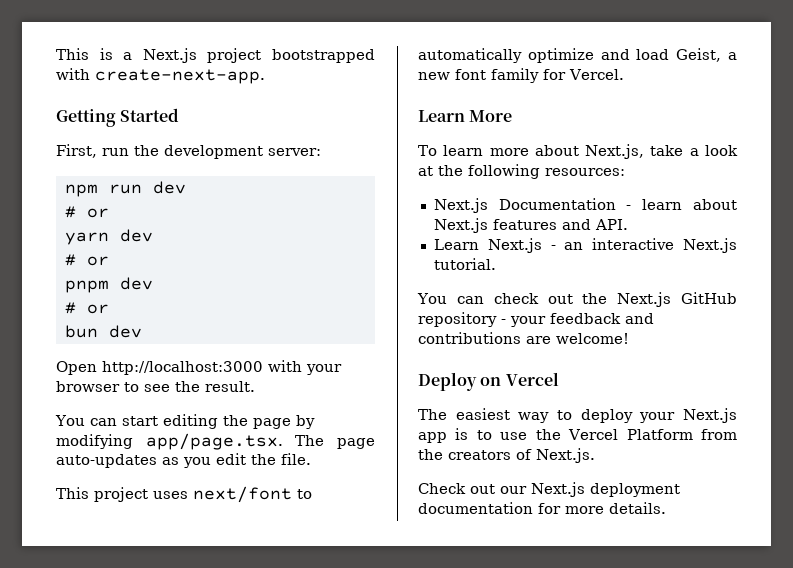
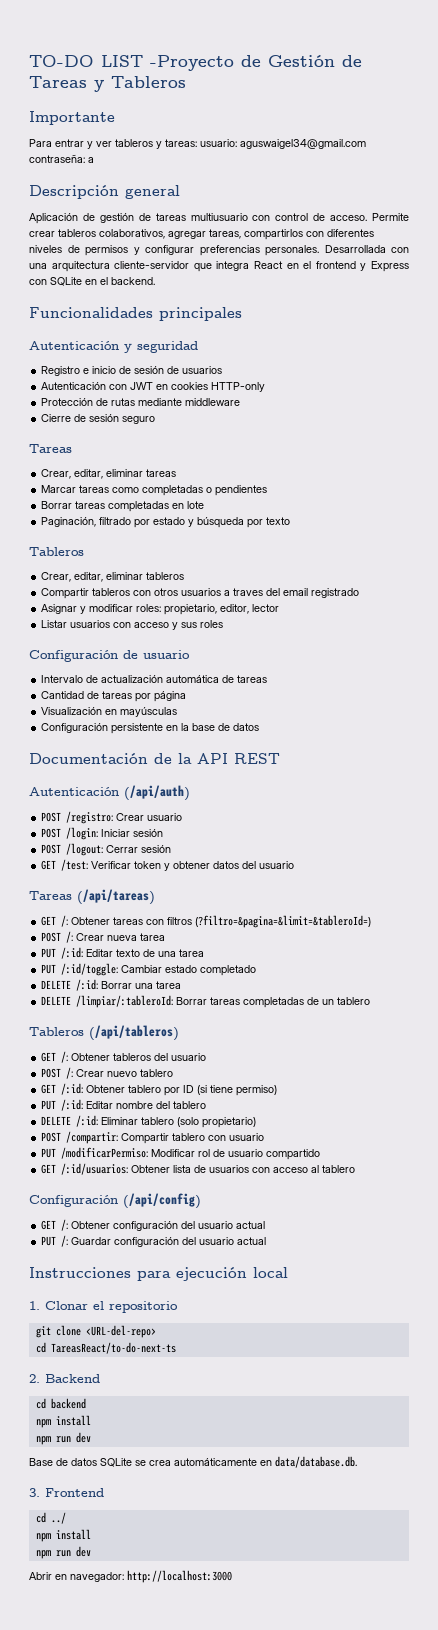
- This is a Next.js project bootstrapped with create-next-app.
- Getting Started
- First, run the development server:
+ TO-DO LIST -Proyecto de Gestión de Tareas y Tableros
+ Importante
+ Para entrar y ver tableros y tareas: usuario: aguswaigel34@gmail.com contraseña: a
+ Descripción general
+ Aplicación de gestión de tareas multiusuario con control de acceso. Permite crear tableros colaborativos, agregar tareas, compartirlos con diferentes niveles de permisos y configurar preferencias personales. Desarrollada con una arquitectura cliente-servidor que integra React en el frontend y Express con SQLite en el backend.
+ Funcionalidades principales
+ Autenticación y seguridad
+ Registro e inicio de sesión de usuarios
+ Autenticación con JWT en cookies HTTP-only
+ Protección de rutas mediante middleware
+ Cierre de sesión seguro
+ Tareas
+ Crear, editar, eliminar tareas
+ Marcar tareas como completadas o pendientes
+ Borrar tareas completadas en lote
+ Paginación, filtrado por estado y búsqueda por texto
+ Tableros
+ Crear, editar, eliminar tableros
+ Compartir tableros con otros usuarios a traves del email registrado
+ Asignar y modificar roles: propietario, editor, lector
+ Listar usuarios con acceso y sus roles
+ Configuración de usuario
+ Intervalo de actualización automática de tareas
+ Cantidad de tareas por página
+ Visualización en mayúsculas
+ Configuración persistente en la base de datos
+ Documentación de la API REST
+ Autenticación (/api/auth)
+ POST /registro: Crear usuario
+ POST /login: Iniciar sesión
+ POST /logout: Cerrar sesión
+ GET /test: Verificar token y obtener datos del usuario
+ Tareas (/api/tareas)
+ GET /: Obtener tareas con filtros (?filtro=&pagina=&limit=&tableroId=)
+ POST /: Crear nueva tarea
+ PUT /:id: Editar texto de una tarea
+ PUT /:id/toggle: Cambiar estado completado
+ DELETE /:id: Borrar una tarea
+ DELETE /limpiar/:tableroId: Borrar tareas completadas de un tablero
+ Tableros (/api/tableros)
+ GET /: Obtener tableros del usuario
+ POST /: Crear nuevo tablero
+ GET /:id: Obtener tablero por ID (si tiene permiso)
+ PUT /:id: Editar nombre del tablero
+ DELETE /:id: Eliminar tablero (solo propietario)
+ POST /compartir: Compartir tablero con usuario
+ PUT /modificarPermiso: Modificar rol de usuario compartido
+ GET /:id/usuarios: Obtener lista de usuarios con acceso al tablero
+ Configuración (/api/config)
+ GET /: Obtener configuración del usuario actual
+ PUT /: Guardar configuración del usuario actual
+ Instrucciones para ejecución local
+ 1. Clonar el repositorio
+ git clone <URL-del-repo>
+ cd TareasReact/to-do-next-ts
+ 2. Backend
+ cd backend
+ npm install
  npm run dev
- # or
- yarn dev
- # or
- pnpm dev
- # or
- bun dev
- Open http://localhost:3000 with your browser to see the result.
- You can start editing the page by modifying app/page.tsx. The page auto-updates as you edit the file.
- This project uses next/font to automatically optimize and load Geist, a new font family for Vercel.
- Learn More
- To learn more about Next.js, take a look at the following resources:
- Next.js Documentation - learn about Next.js features and API.
- Learn Next.js - an interactive Next.js tutorial.
- You can check out the Next.js GitHub repository - your feedback and contributions are welcome!
- Deploy on Vercel
- The easiest way to deploy your Next.js app is to use the Vercel Platform from the creators of Next.js.
- Check out our Next.js deployment documentation for more details.
+ Base de datos SQLite se crea automáticamente en data/database.db.
+ 3. Frontend
+ cd ../
+ npm install
+ npm run dev
+ Abrir en navegador: http://localhost:3000

